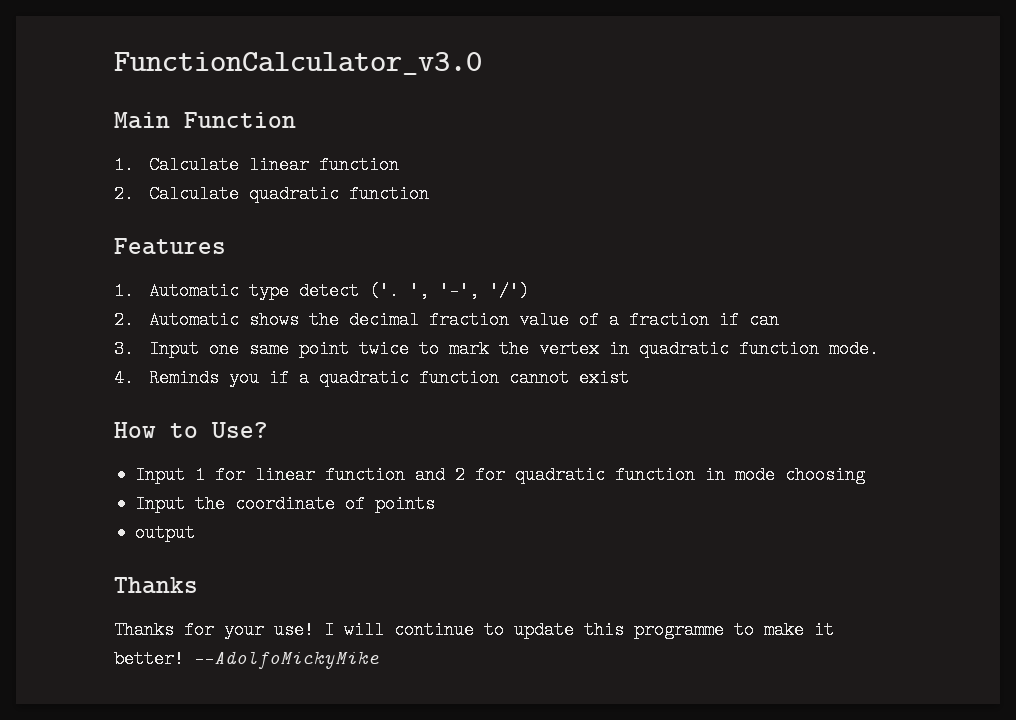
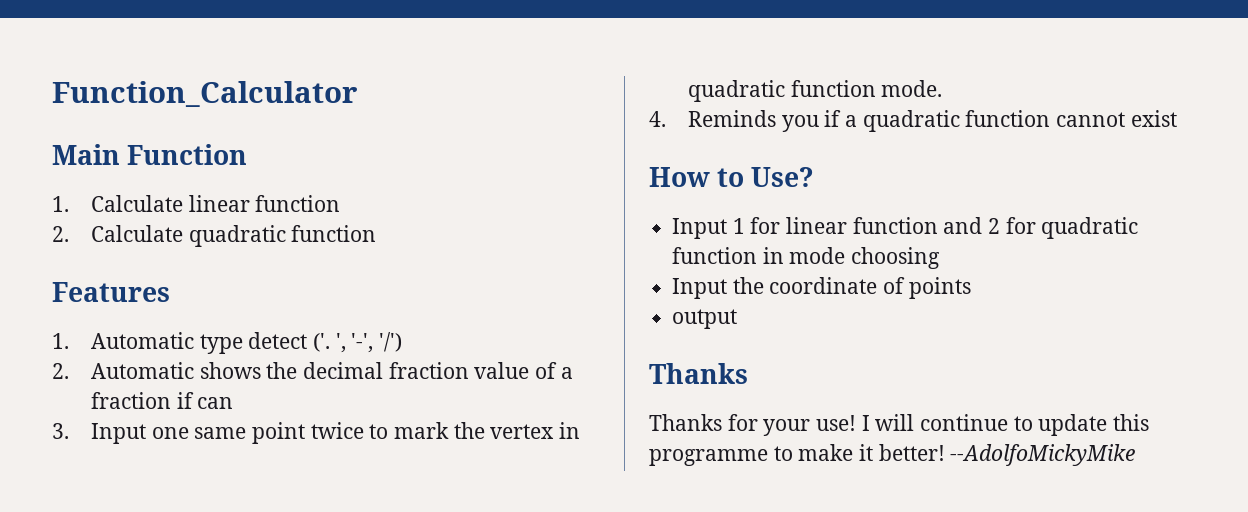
- FunctionCalculator_v3.0
+ Function_Calculator

